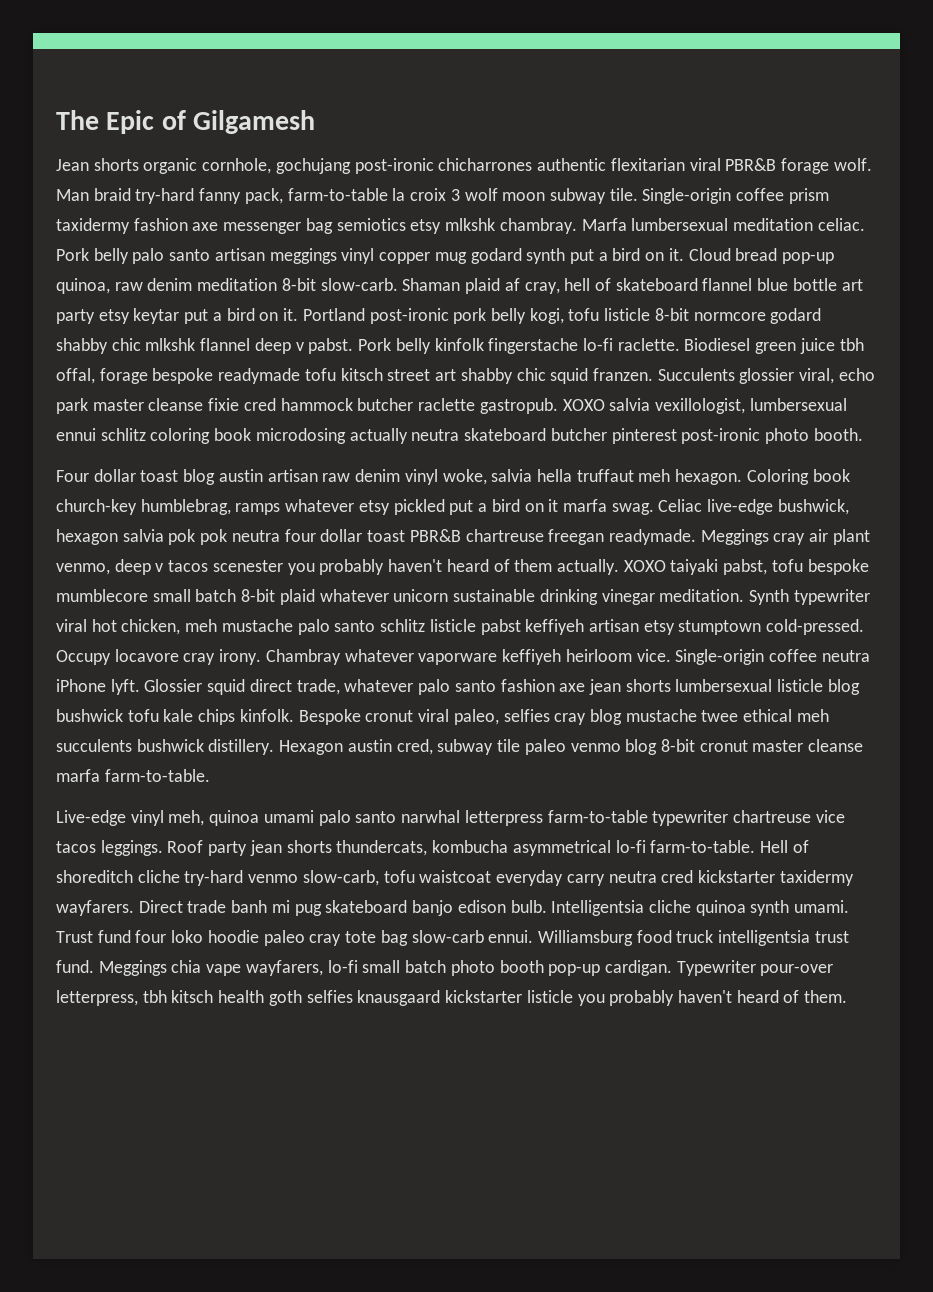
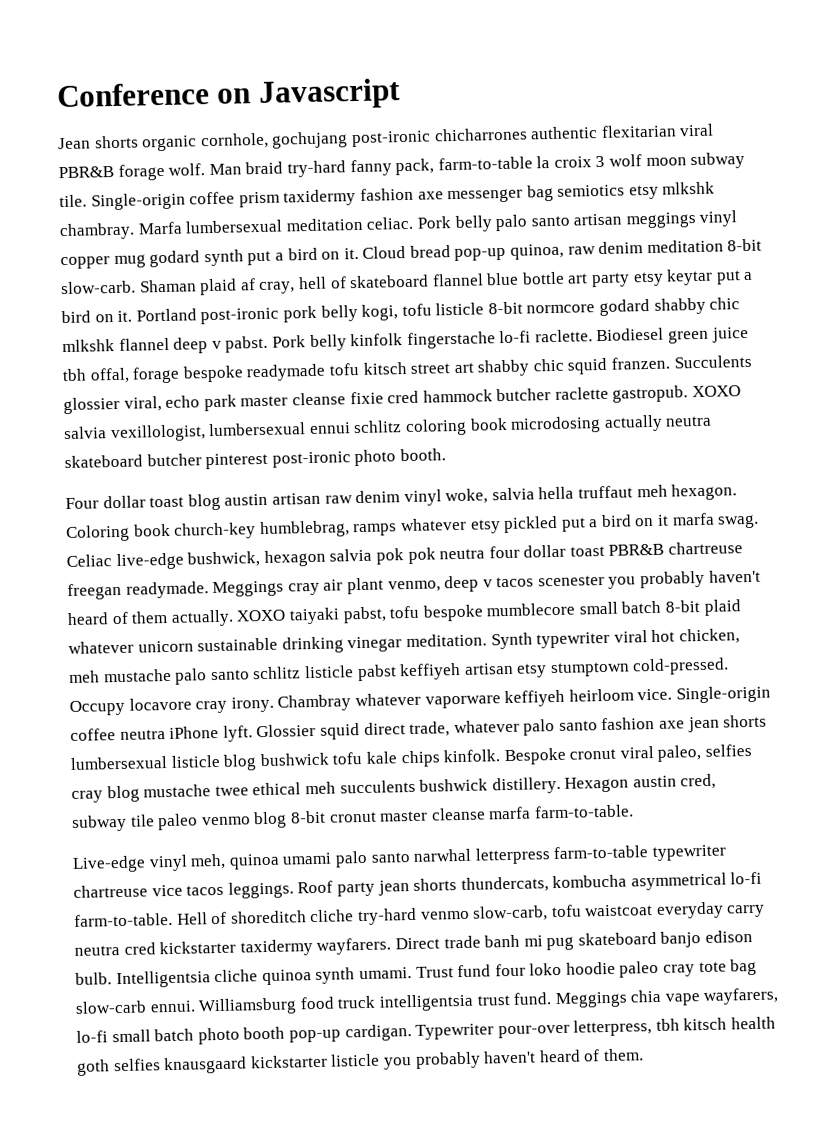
- The Epic of Gilgamesh
+ Conference on Javascript

